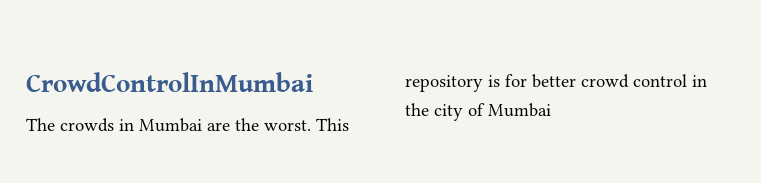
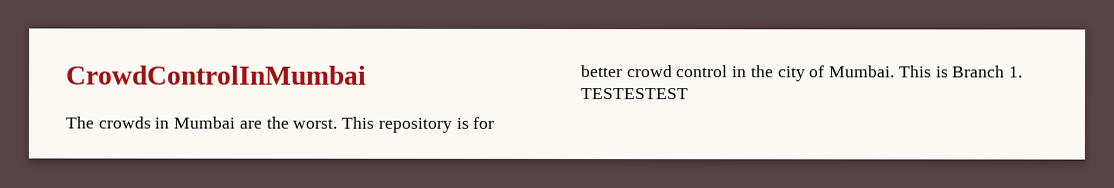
- This repository is for better crowd control in the city of Mumbai
+ This repository is for better crowd control in the city of Mumbai. This is Branch 1. TESTESTEST

